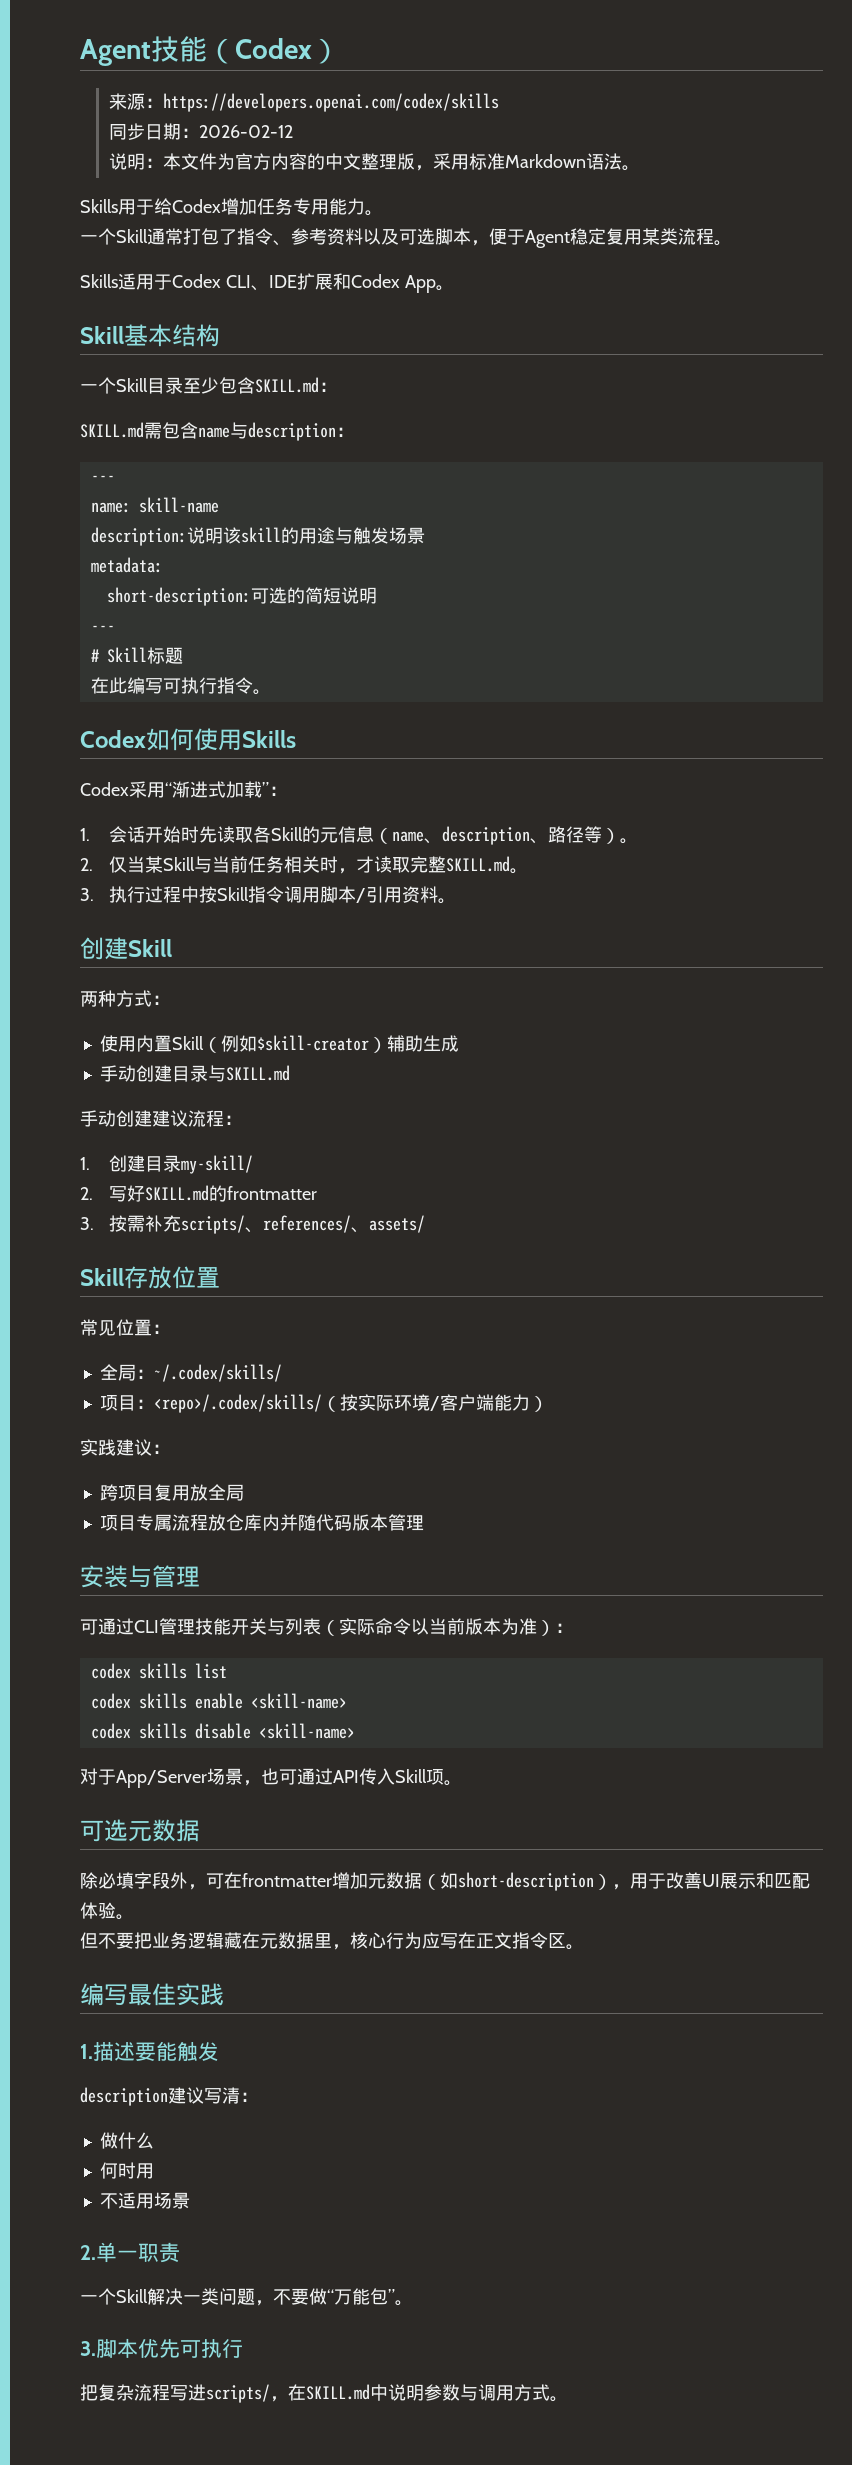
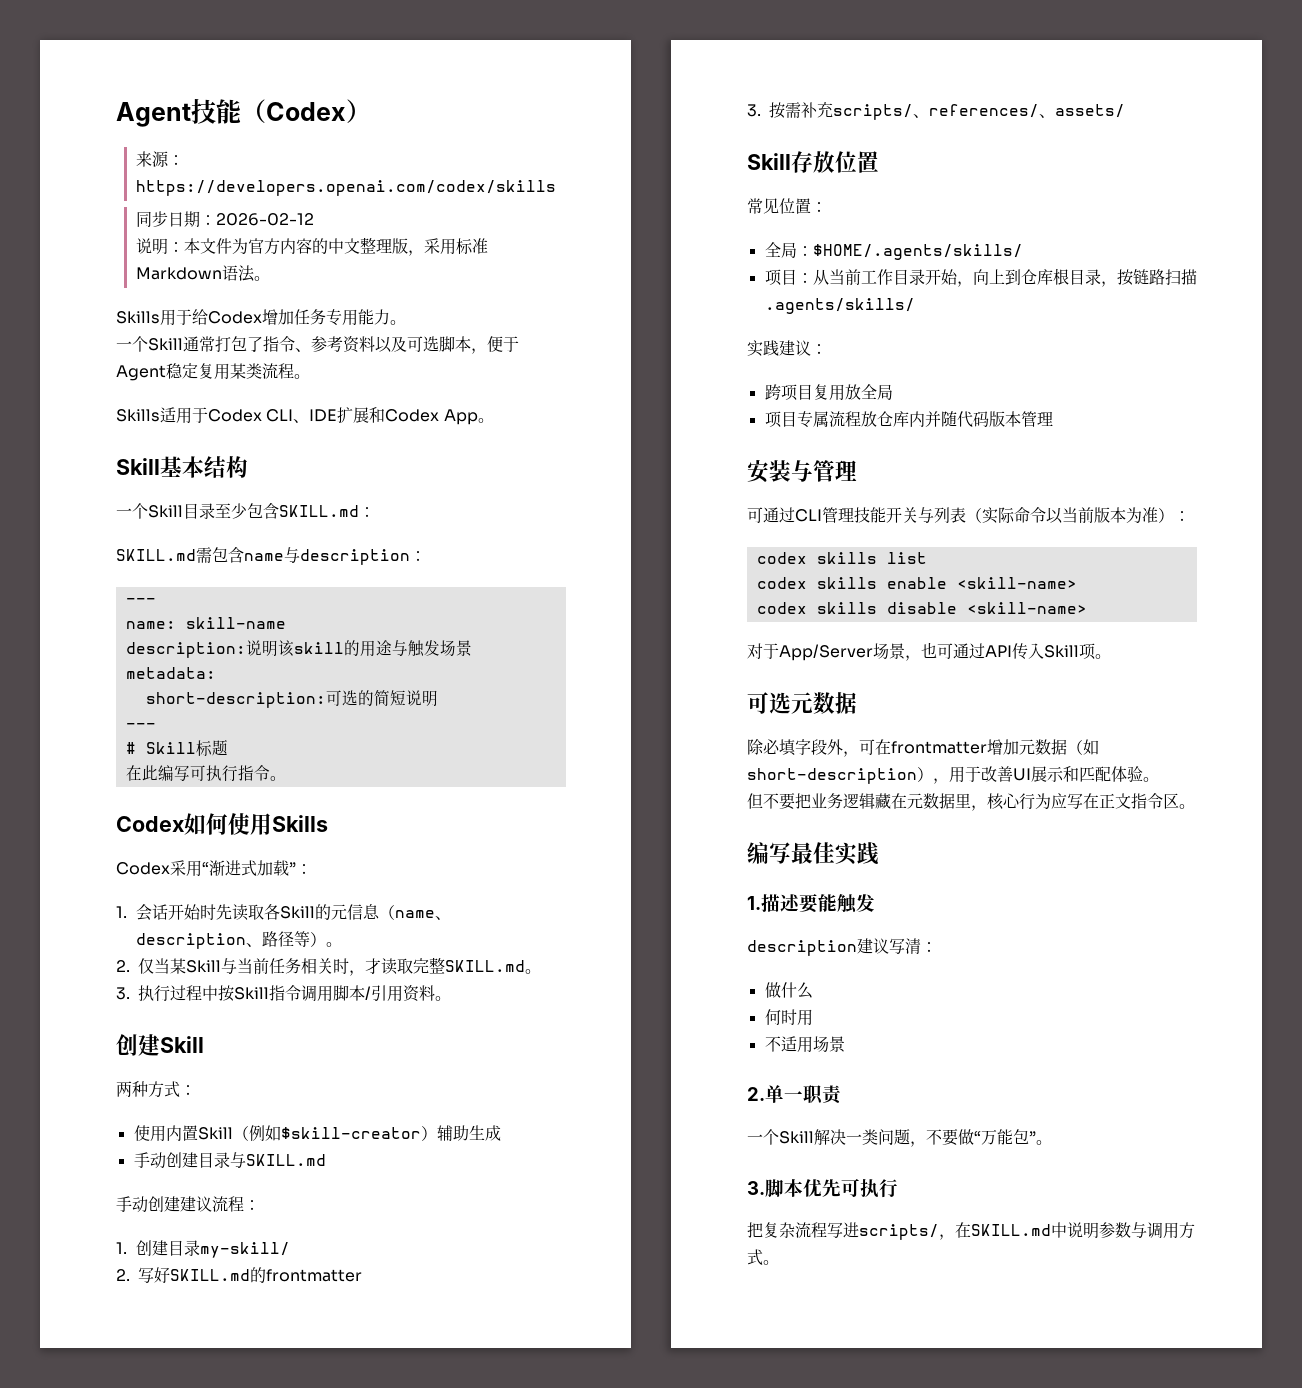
- 全局：~/.codex/skills/
+ 全局：$HOME/.agents/skills/
- 项目：<repo>/.codex/skills/（按实际环境/客户端能力）
+ 项目：从当前工作目录开始，向上到仓库根目录，按链路扫描.agents/skills/

